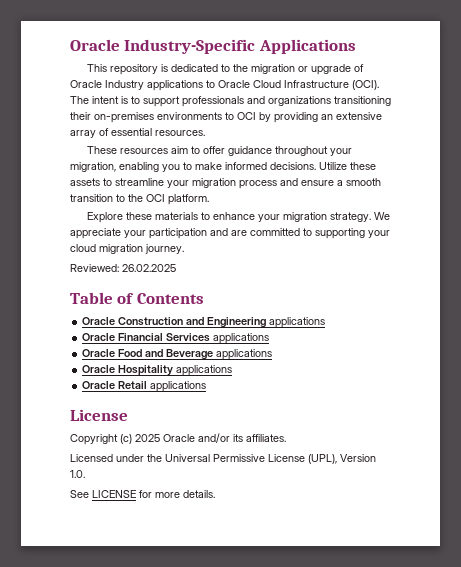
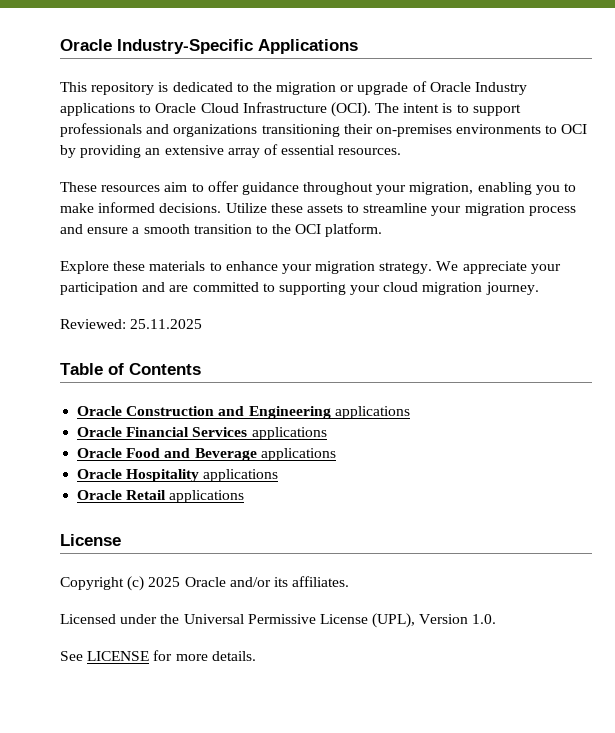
- Reviewed: 26.02.2025
+ Reviewed: 25.11.2025

